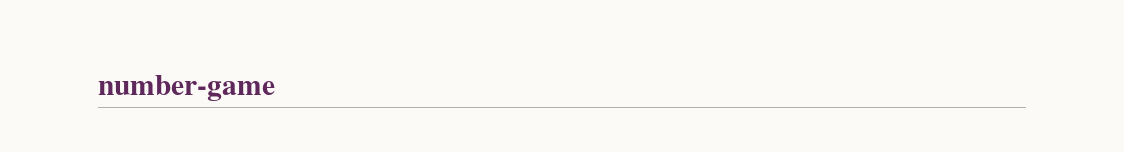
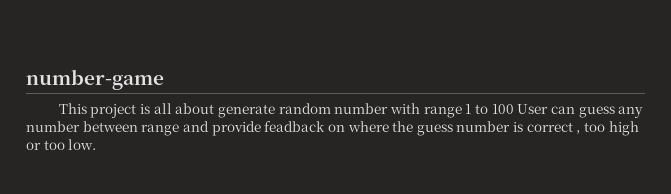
+ This project is all about generate random number with range 1 to 100 User can guess any number between range and provide feadback on where the guess number is correct , too high or too low.

